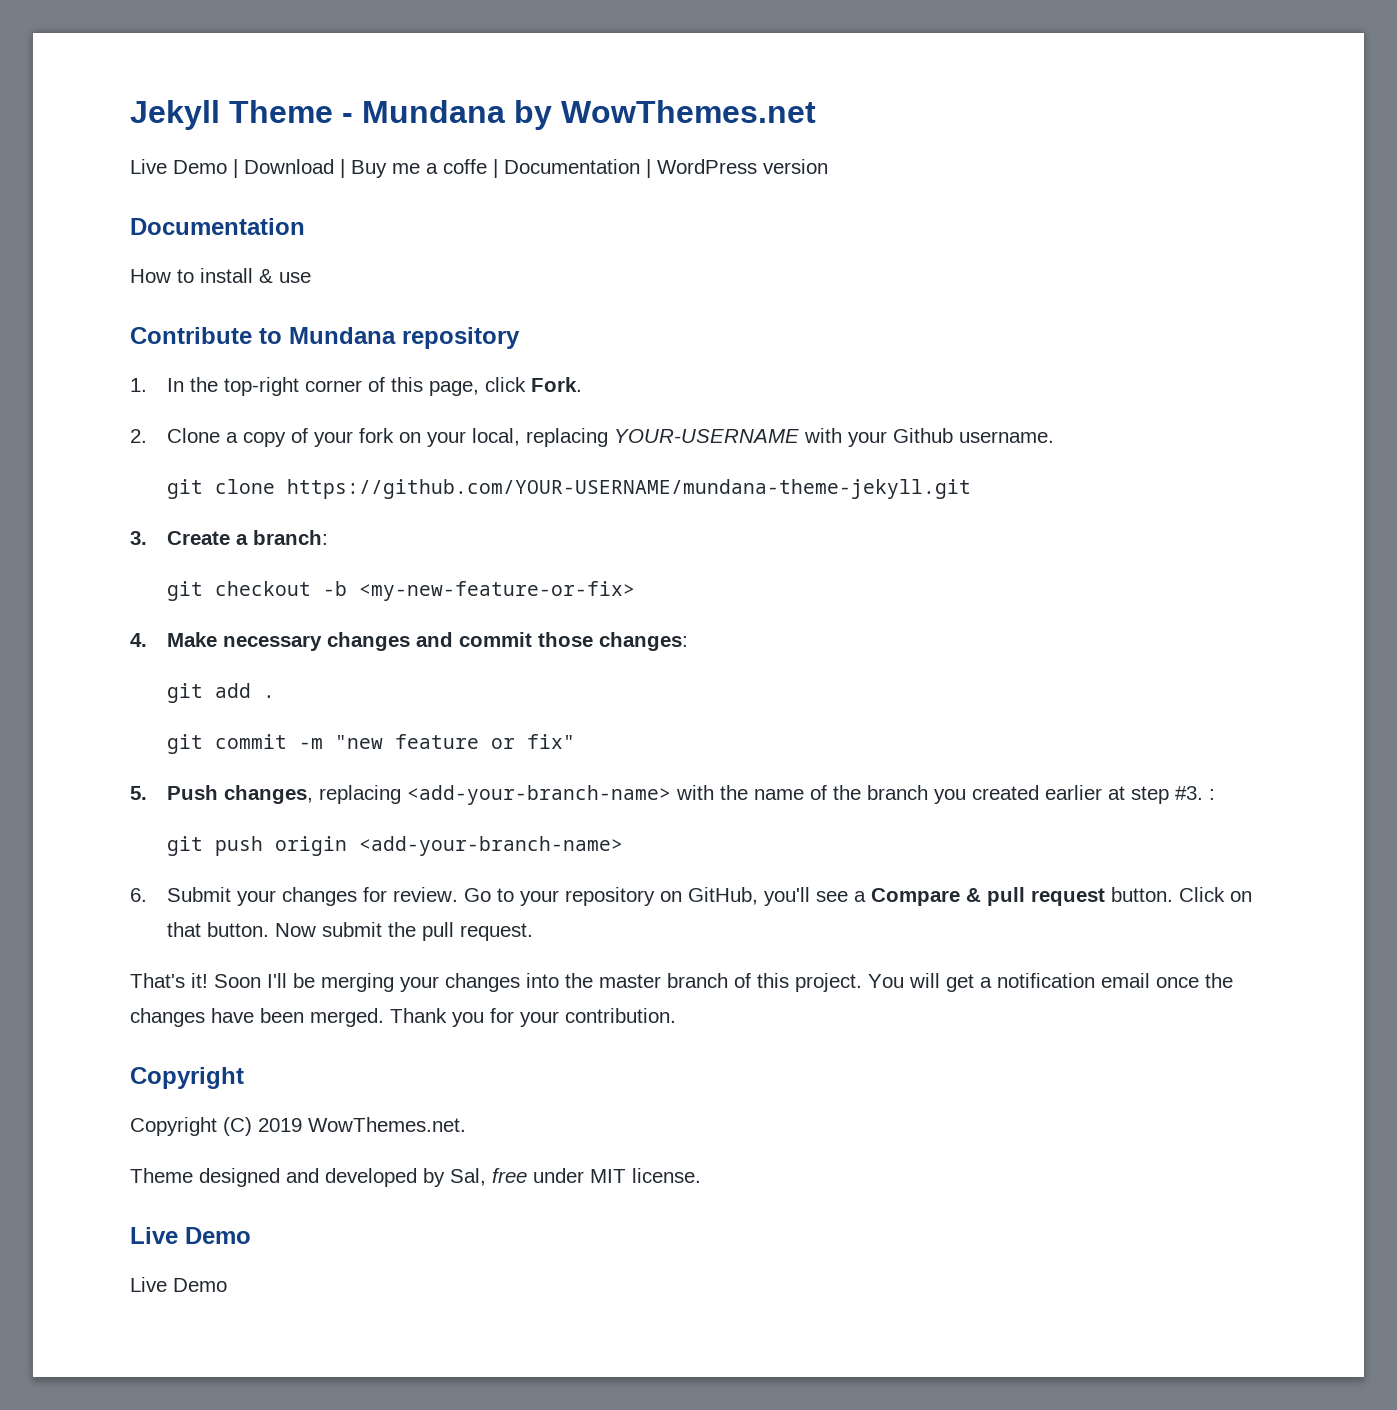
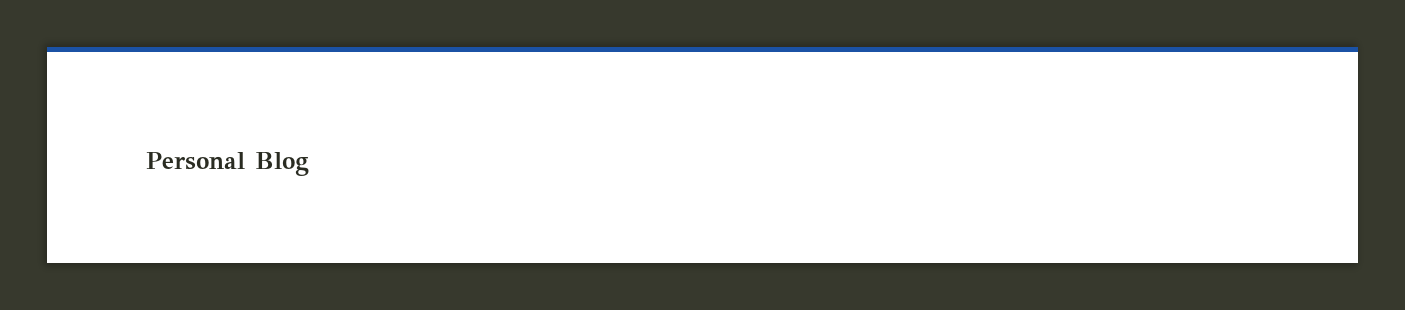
- Jekyll Theme - Mundana by WowThemes.net
- Live Demo | Download | Buy me a coffe | Documentation | WordPress version
- Documentation
- How to install & use
- Contribute to Mundana repository
- 1. In the top-right corner of this page, click Fork.
- 2. Clone a copy of your fork on your local, replacing YOUR-USERNAME with your Github username.
- git clone https://github.com/YOUR-USERNAME/mundana-theme-jekyll.git
- 3. Create a branch:
- git checkout -b <my-new-feature-or-fix>
- 4. Make necessary changes and commit those changes:
- git add .
- git commit -m "new feature or fix"
- 5. Push changes, replacing <add-your-branch-name> with the name of the branch you created earlier at step #3. :
- git push origin <add-your-branch-name>
- 6. Submit your changes for review. Go to your repository on GitHub, you'll see a Compare & pull request button. Click on that button. Now submit the pull request.
- That's it! Soon I'll be merging your changes into the master branch of this project. You will get a notification email once the changes have been merged. Thank you for your contribution.
- Copyright
- Copyright (C) 2019 WowThemes.net.
- Theme designed and developed by Sal, free under MIT license.
- Live Demo
- Live Demo
+ Personal Blog

